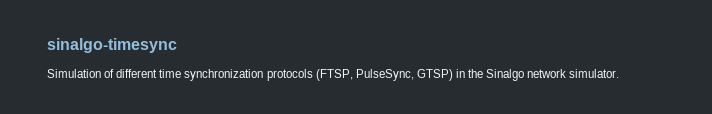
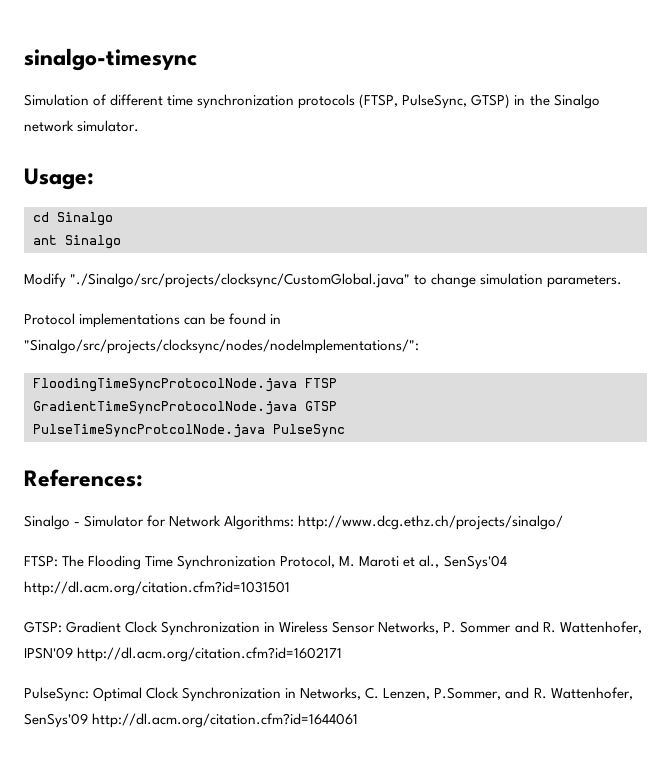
+ Usage:
+ cd Sinalgo
+ ant Sinalgo
+ Modify "./Sinalgo/src/projects/clocksync/CustomGlobal.java" to change simulation parameters.
+ Protocol implementations can be found in "Sinalgo/src/projects/clocksync/nodes/nodeImplementations/":
+ FloodingTimeSyncProtocolNode.java FTSP
+ GradientTimeSyncProtocolNode.java GTSP
+ PulseTimeSyncProtcolNode.java PulseSync
+ References:
+ Sinalgo - Simulator for Network Algorithms: http://www.dcg.ethz.ch/projects/sinalgo/
+ FTSP: The Flooding Time Synchronization Protocol, M. Maroti et al., SenSys'04 http://dl.acm.org/citation.cfm?id=1031501
+ GTSP: Gradient Clock Synchronization in Wireless Sensor Networks, P. Sommer and R. Wattenhofer, IPSN'09 http://dl.acm.org/citation.cfm?id=1602171
+ PulseSync: Optimal Clock Synchronization in Networks, C. Lenzen, P.Sommer, and R. Wattenhofer, SenSys'09 http://dl.acm.org/citation.cfm?id=1644061

